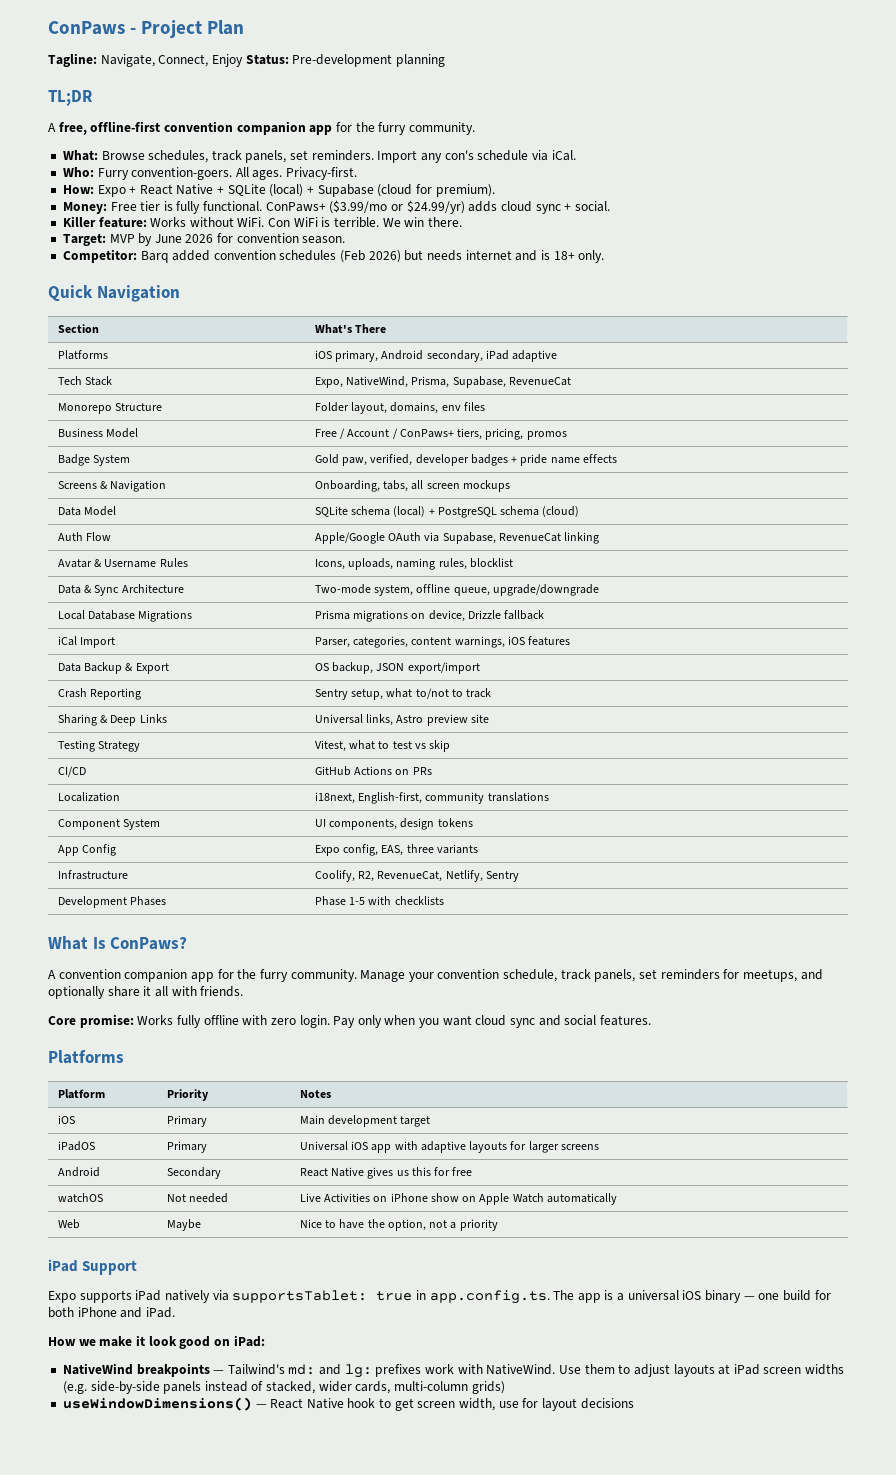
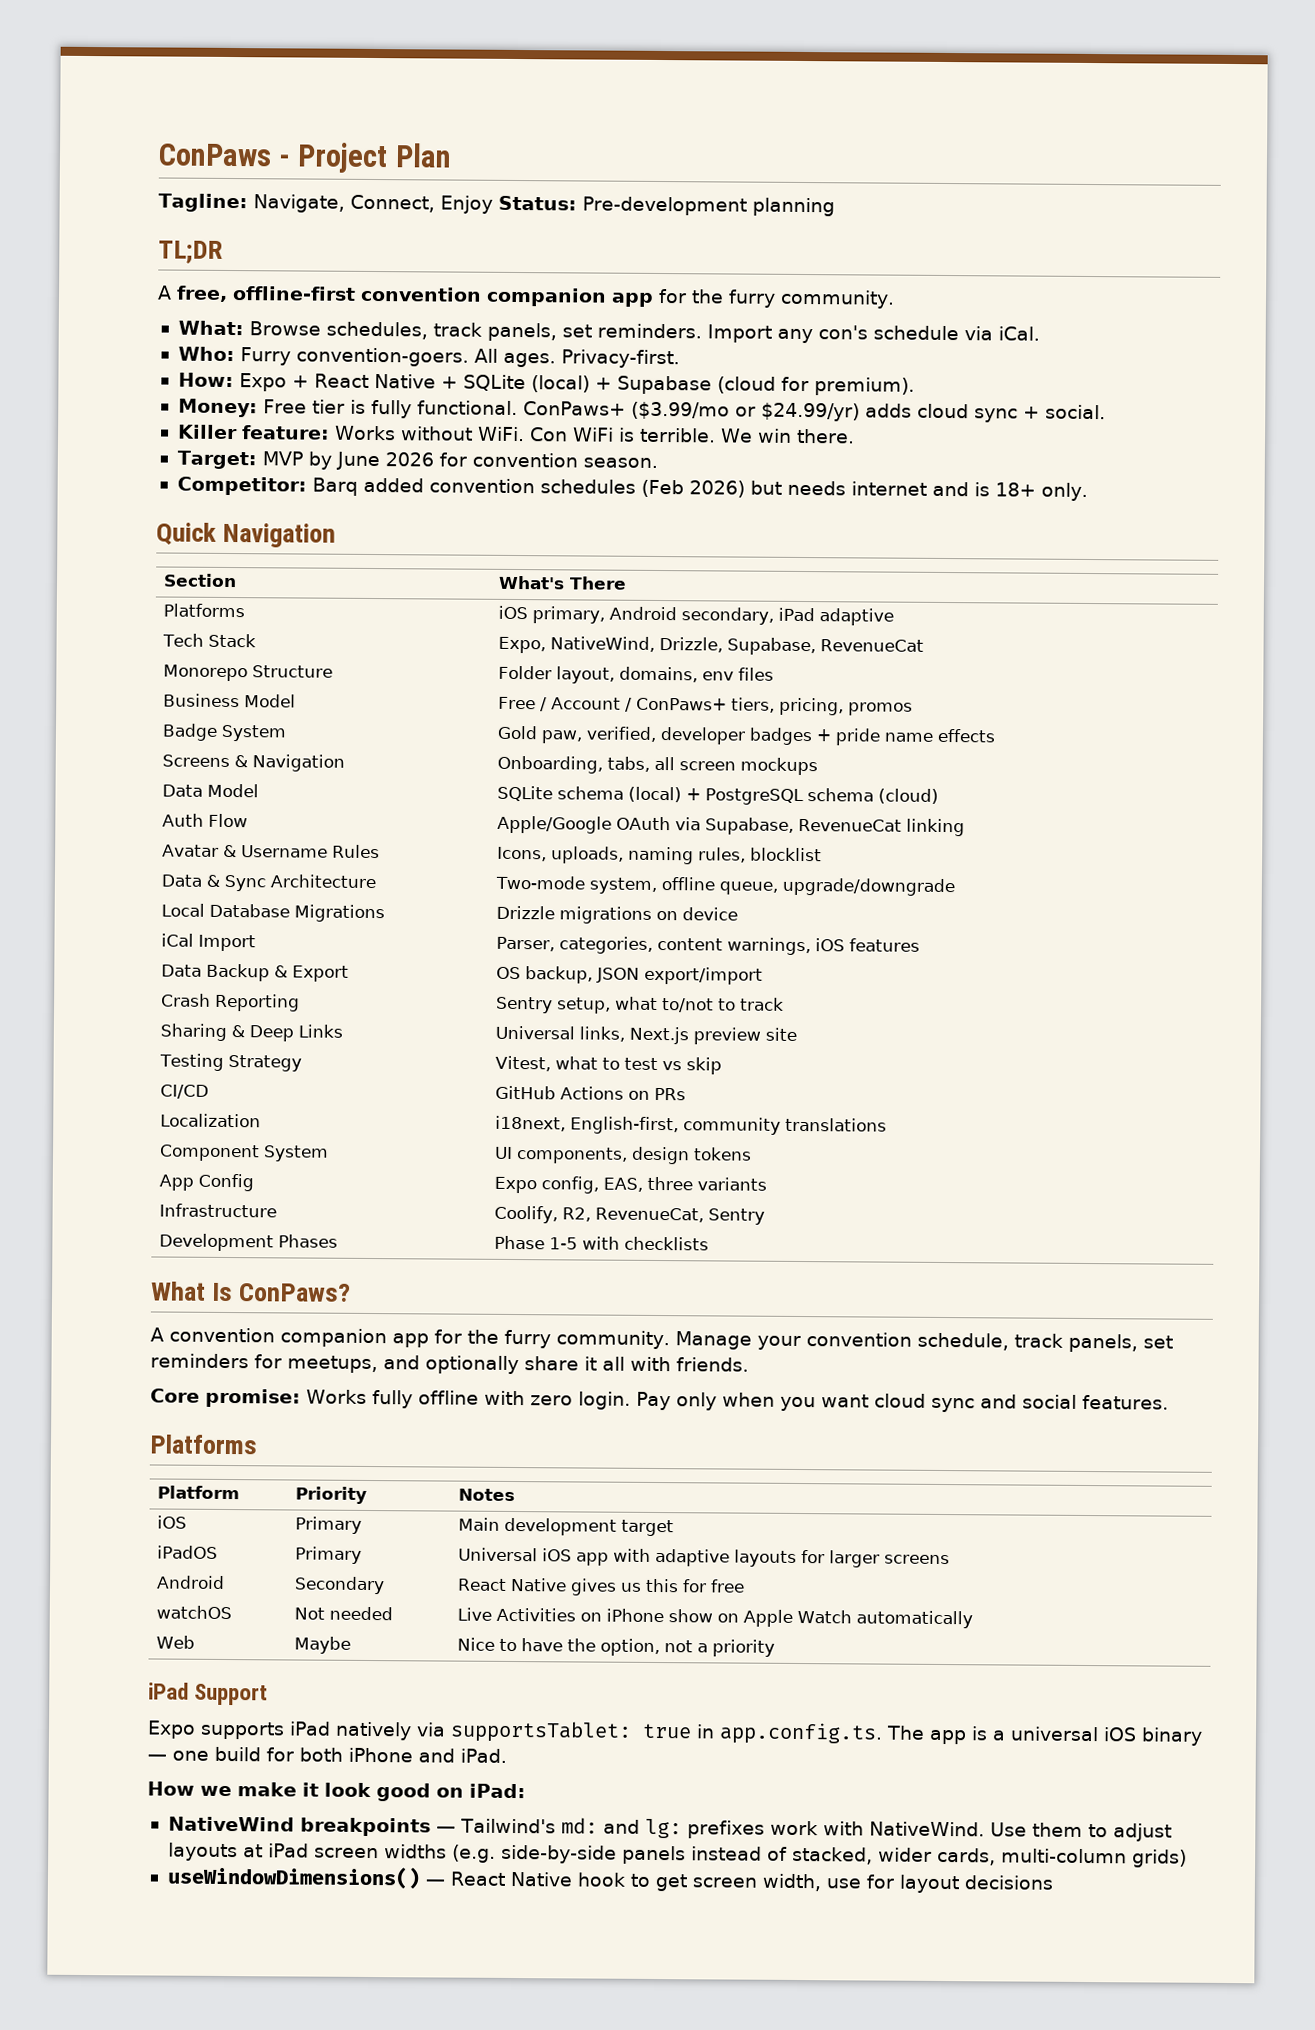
- Tech Stack | Expo, NativeWind, Prisma, Supabase, RevenueCat
+ Tech Stack | Expo, NativeWind, Drizzle, Supabase, RevenueCat
- Local Database Migrations | Prisma migrations on device, Drizzle fallback
+ Local Database Migrations | Drizzle migrations on device
- Sharing & Deep Links | Universal links, Astro preview site
+ Sharing & Deep Links | Universal links, Next.js preview site
- Infrastructure | Coolify, R2, RevenueCat, Netlify, Sentry
+ Infrastructure | Coolify, R2, RevenueCat, Sentry

